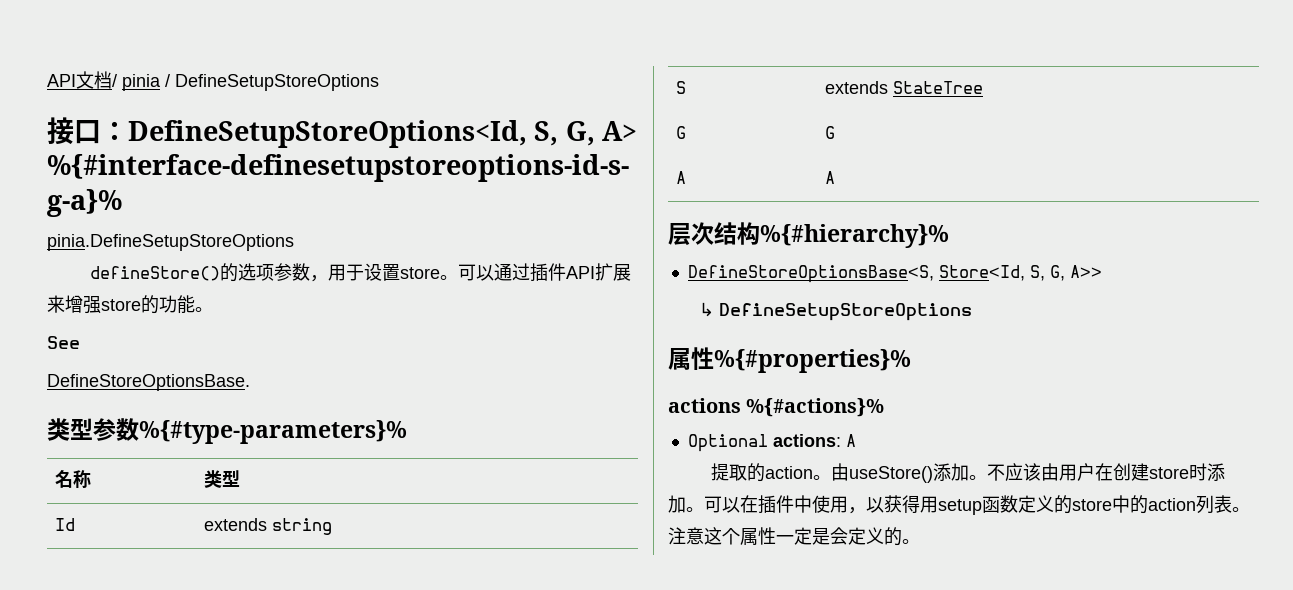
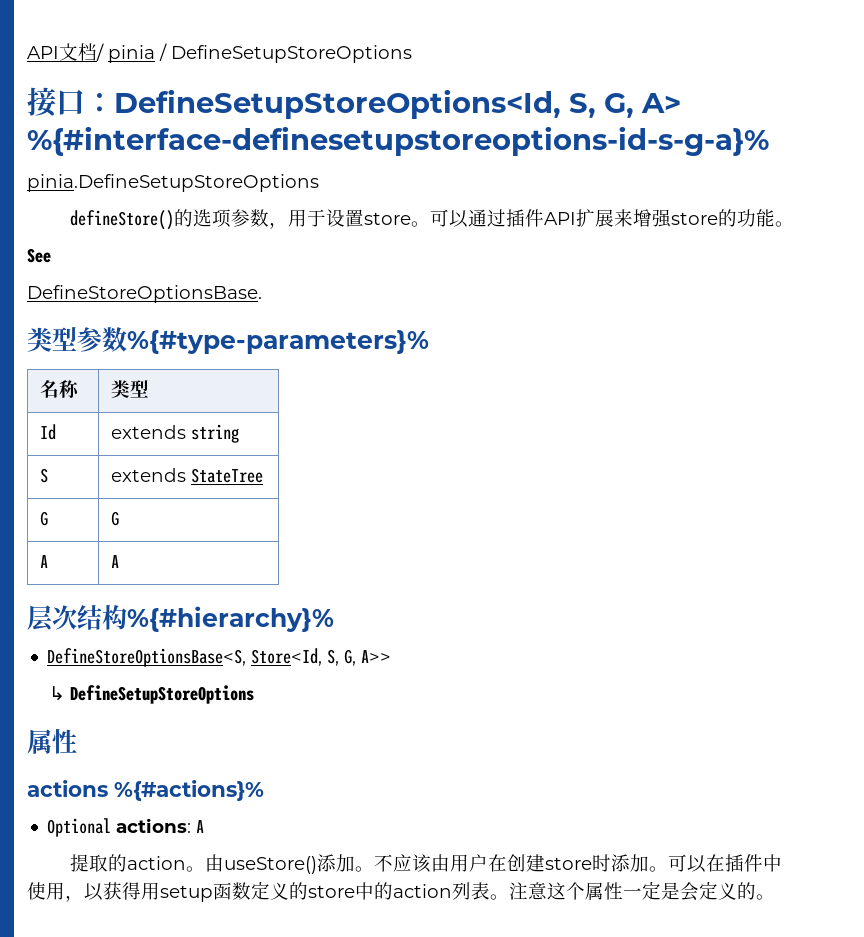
  ↳ DefineSetupStoreOptions
- 属性%{#properties}%
+ 属性

